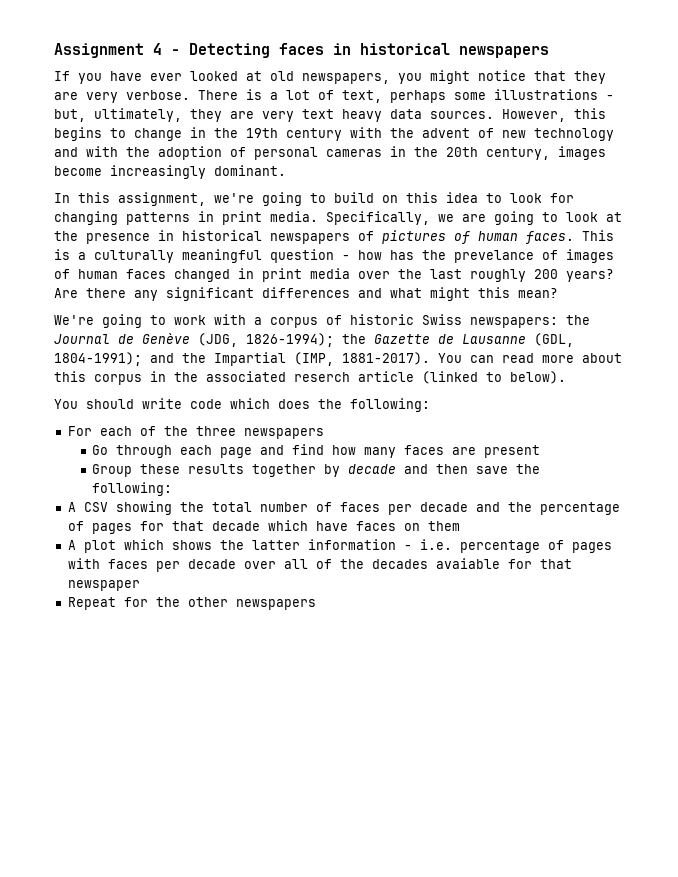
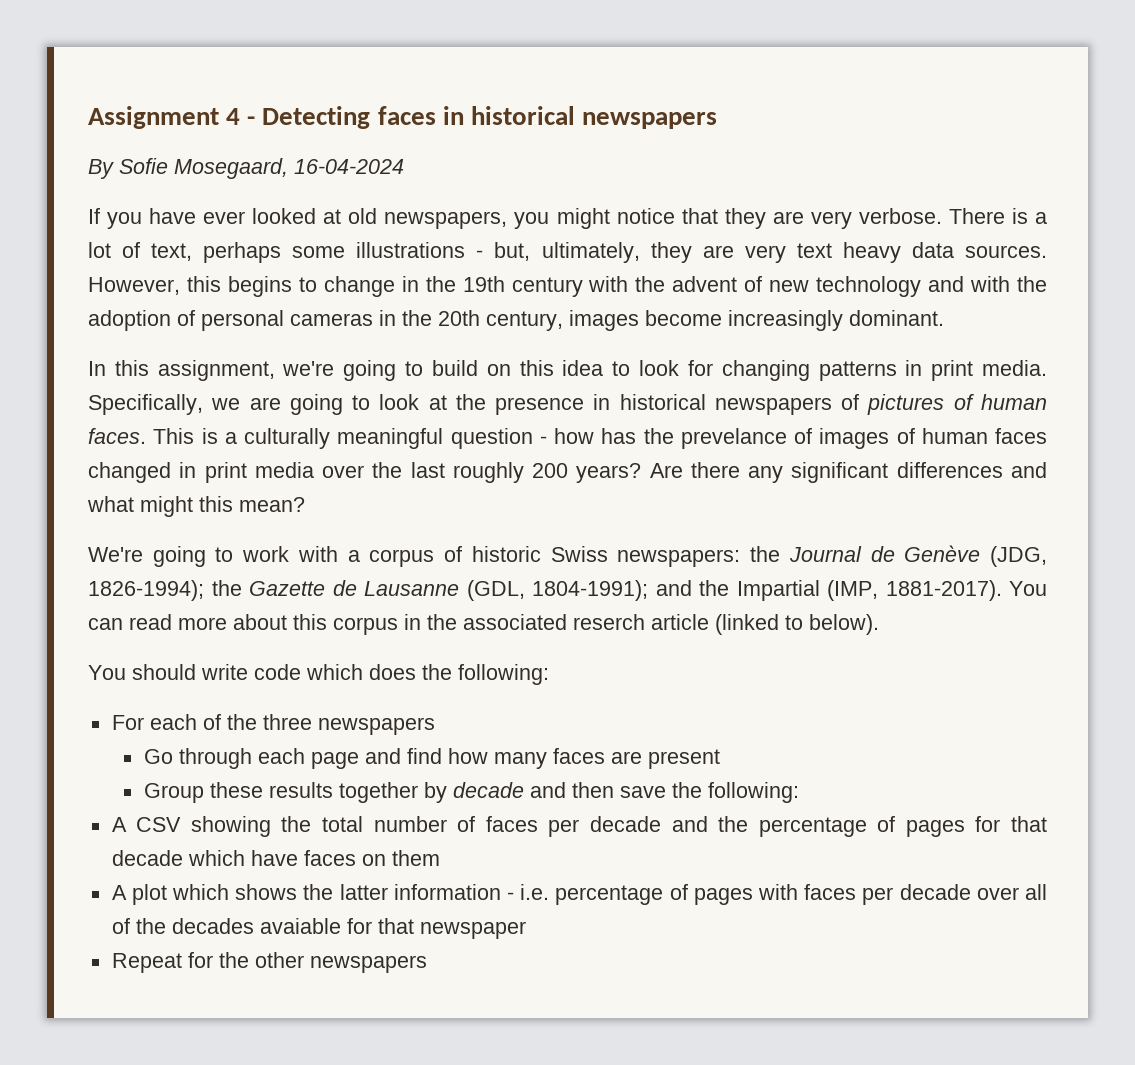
+ By Sofie Mosegaard, 16-04-2024

